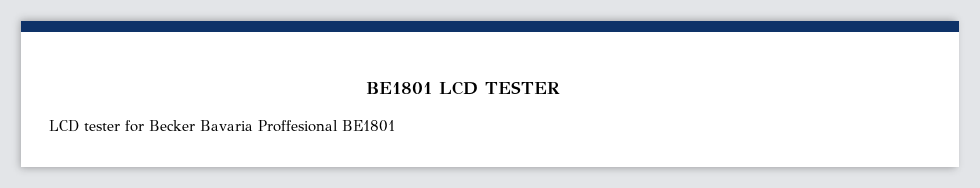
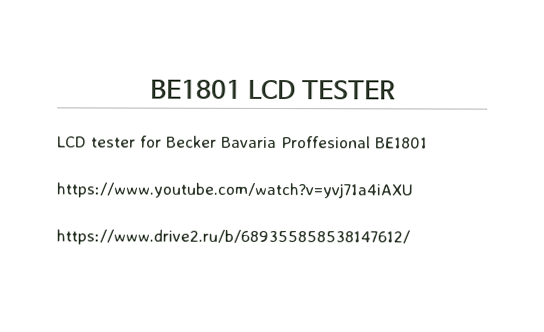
+ https://www.youtube.com/watch?v=yvj71a4iAXU
+ https://www.drive2.ru/b/689355858538147612/

